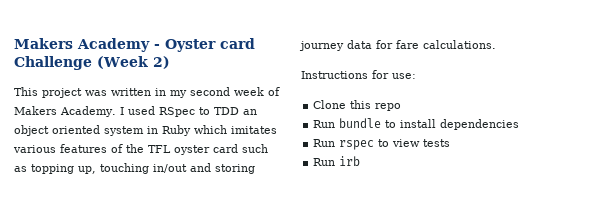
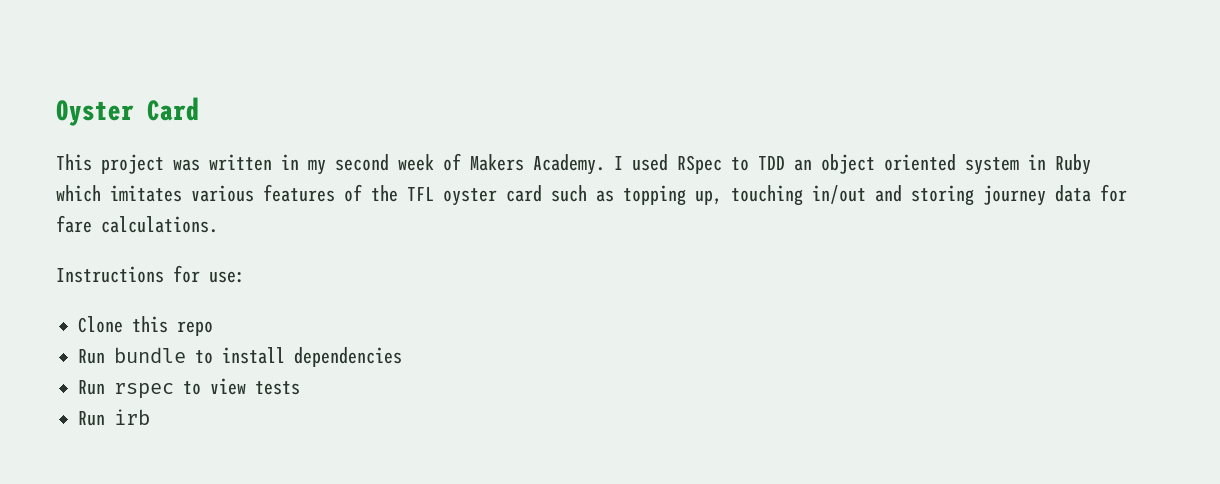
- Makers Academy - Oyster card Challenge (Week 2)
+ Oyster Card

